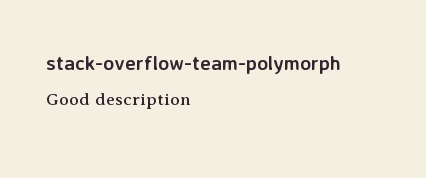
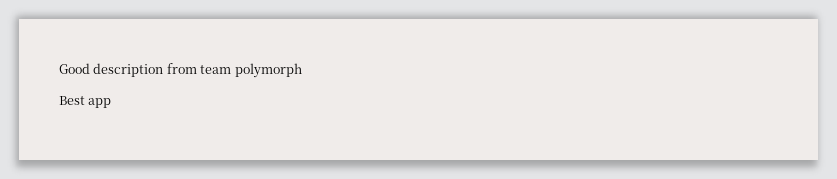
- stack-overflow-team-polymorph
- Good description
+ Good description from team polymorph
+ Best app

